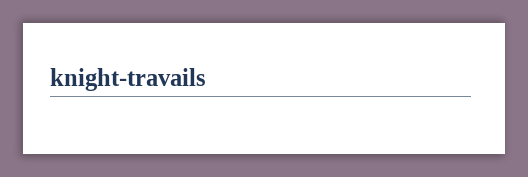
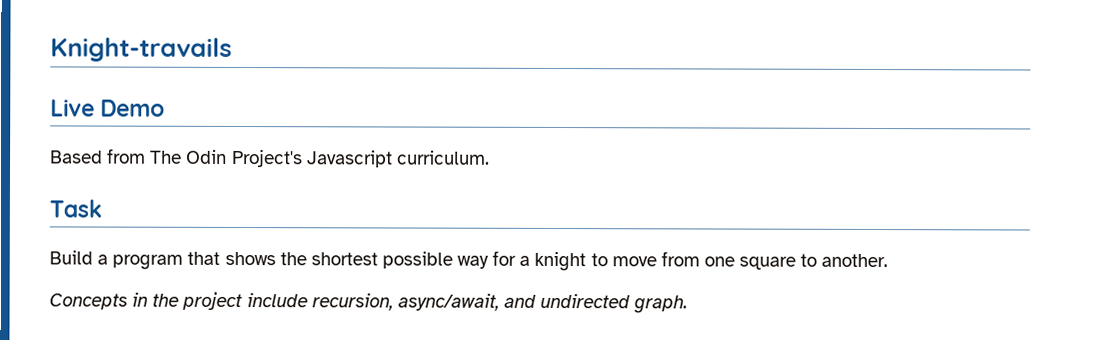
- knight-travails
+ Knight-travails
+ Live Demo
+ Based from The Odin Project's Javascript curriculum.
+ Task
+ Build a program that shows the shortest possible way for a knight to move from one square to another.
+ Concepts in the project include recursion, async/await, and undirected graph.

